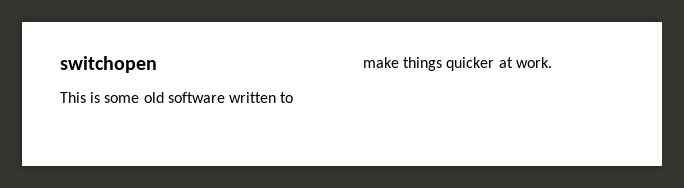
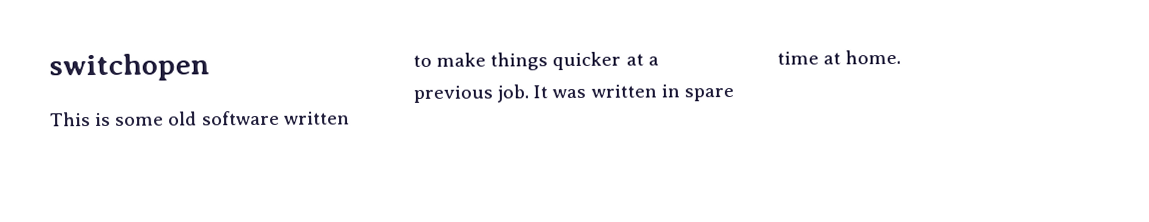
- This is some old software written to make things quicker at work.
+ This is some old software written to make things quicker at a previous job. It was written in spare time at home.

